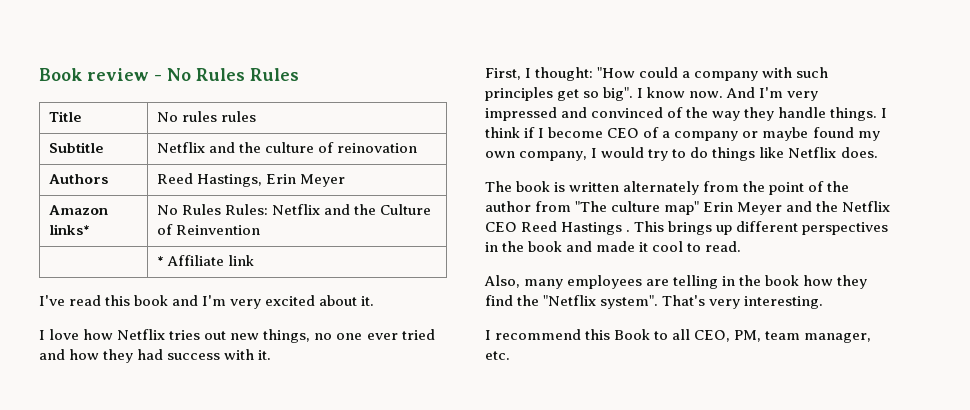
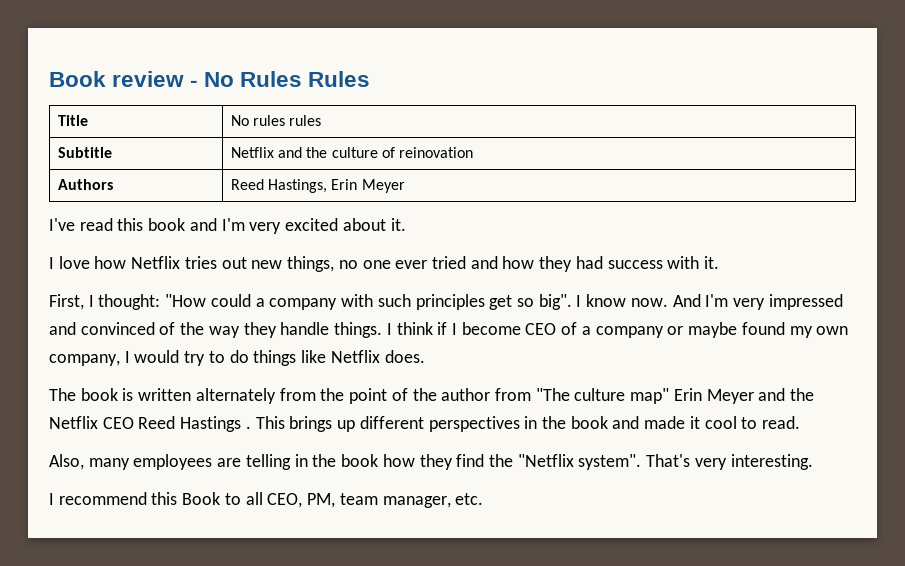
- Amazon links* | No Rules Rules: Netflix and the Culture of Reinvention
- | * Affiliate link

